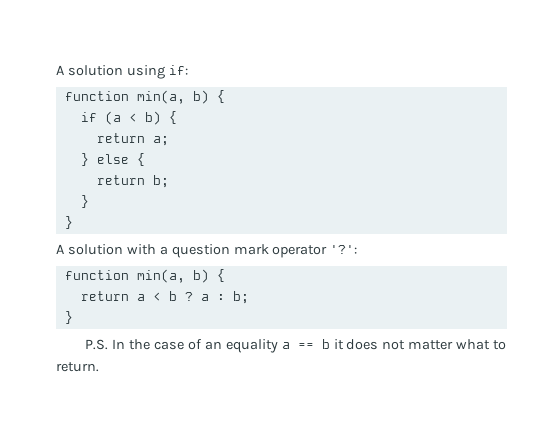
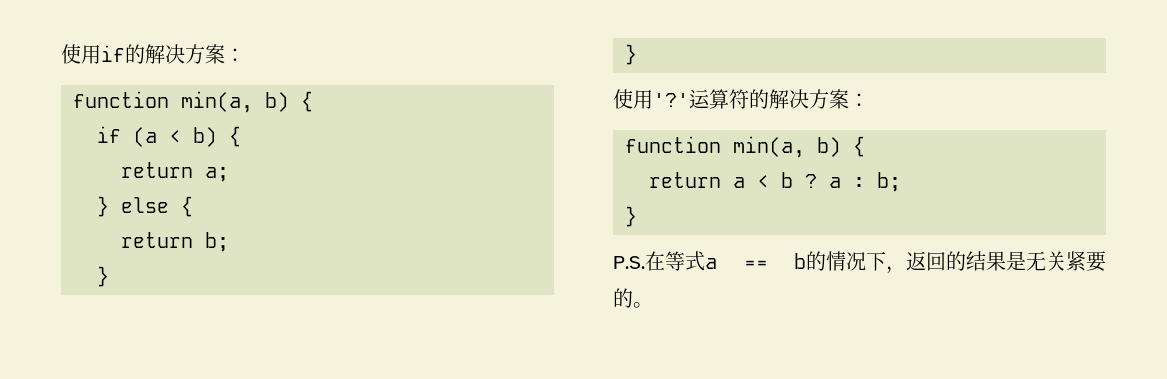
- A solution using if:
+ 使用if的解决方案：
- A solution with a question mark operator '?':
+ 使用'?'运算符的解决方案：
- P.S. In the case of an equality a == b it does not matter what to return.
+ P.S.在等式a == b的情况下，返回的结果是无关紧要的。

